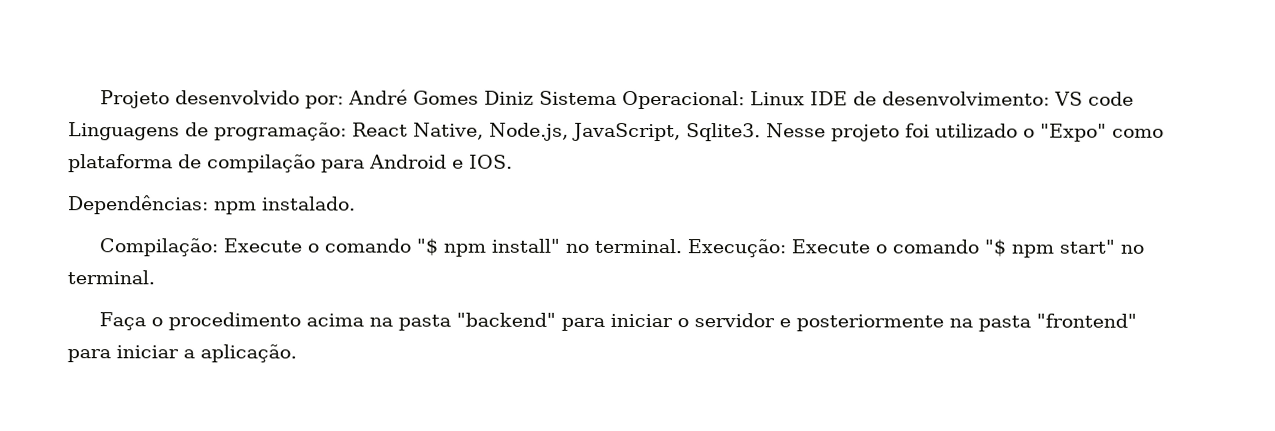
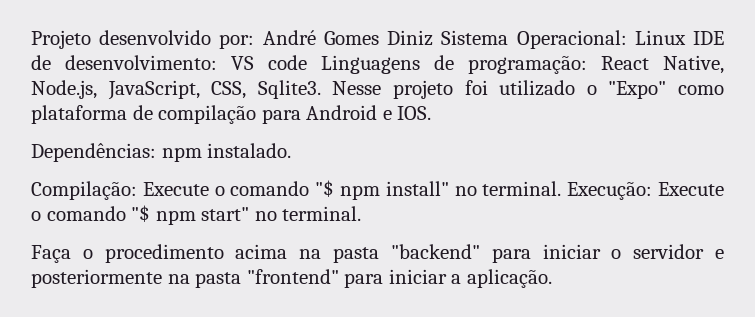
- Projeto desenvolvido por: André Gomes Diniz Sistema Operacional: Linux IDE de desenvolvimento: VS code Linguagens de programação: React Native, Node.js, JavaScript, Sqlite3.
+ Projeto desenvolvido por: André Gomes Diniz Sistema Operacional: Linux IDE de desenvolvimento: VS code Linguagens de programação: React Native, Node.js, JavaScript, CSS, Sqlite3.

